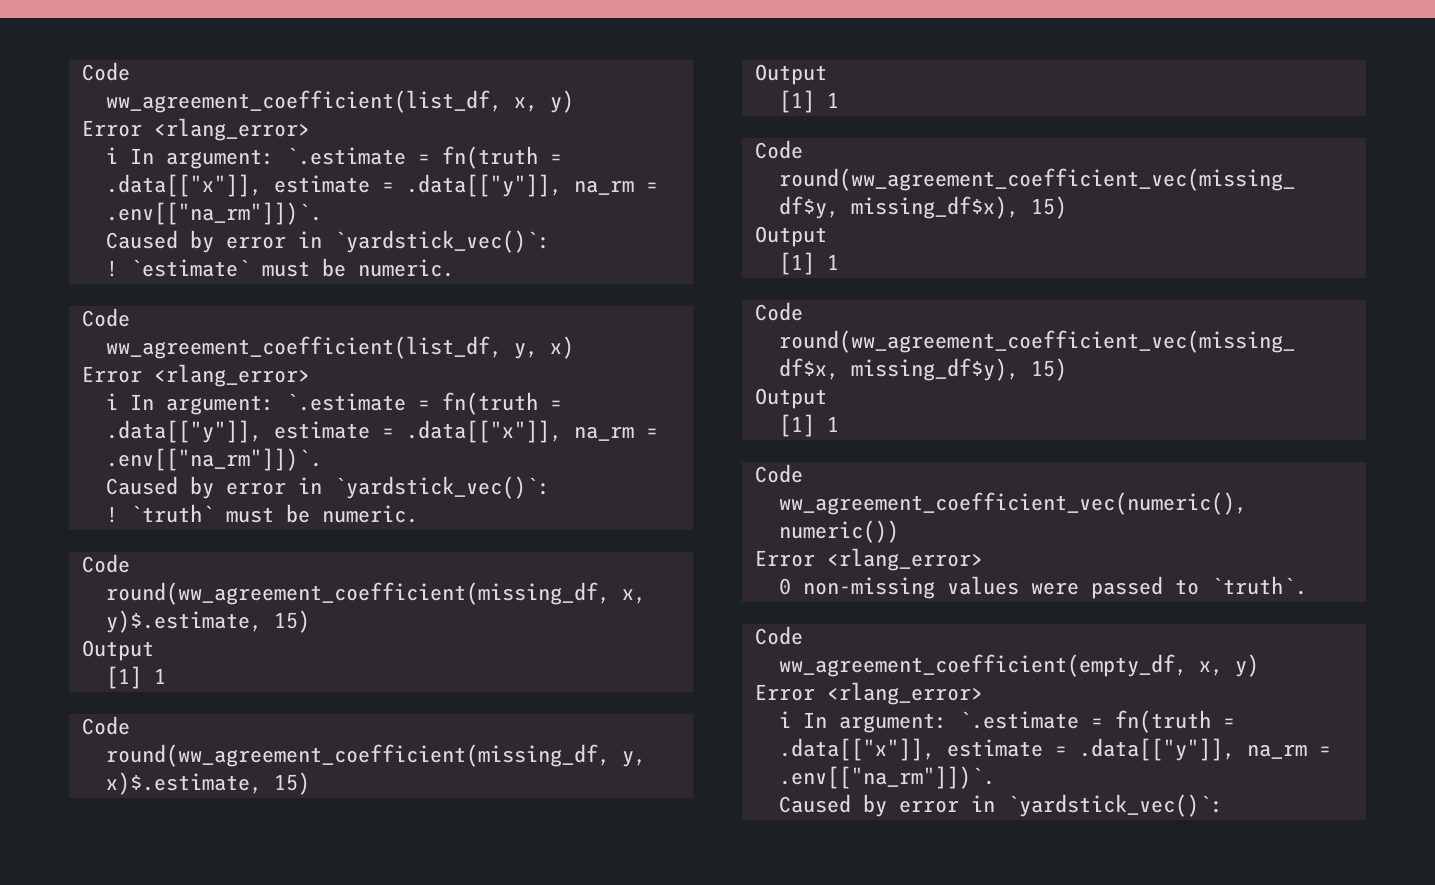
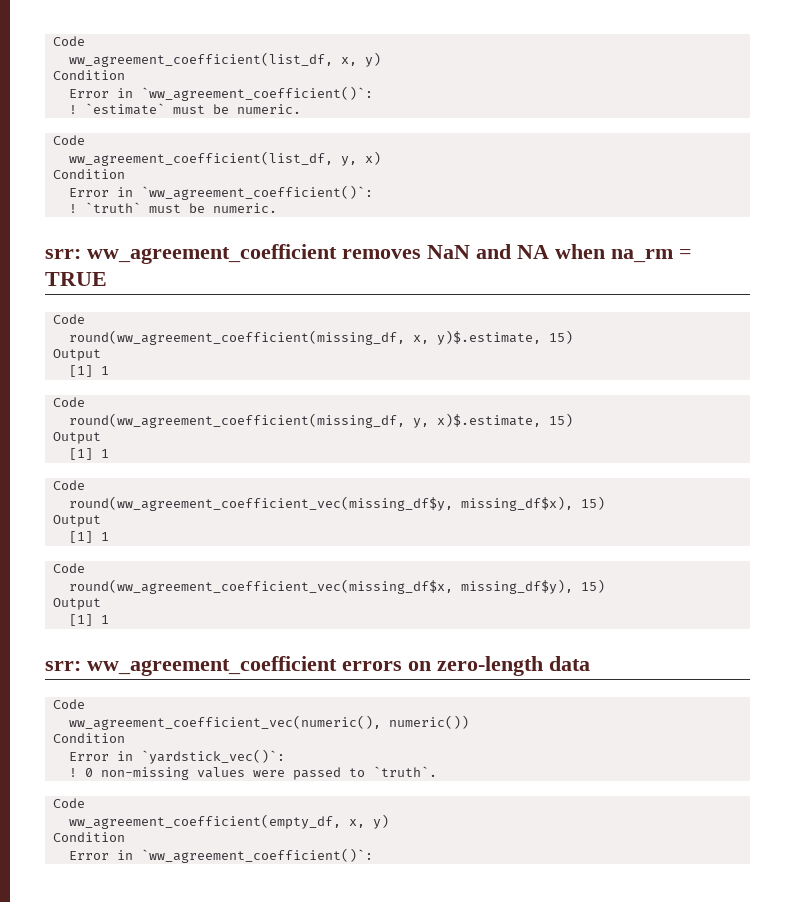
  ww_agreement_coefficient(list_df, x, y)
- Error <rlang_error>
- i In argument: `.estimate = fn(truth = .data[["x"]], estimate = .data[["y"]], na_rm = .env[["na_rm"]])`.
- Caused by error in `yardstick_vec()`:
+ Condition
+ Error in `ww_agreement_coefficient()`:
  ww_agreement_coefficient(list_df, y, x)
- Error <rlang_error>
- i In argument: `.estimate = fn(truth = .data[["y"]], estimate = .data[["x"]], na_rm = .env[["na_rm"]])`.
- Caused by error in `yardstick_vec()`:
+ Condition
+ Error in `ww_agreement_coefficient()`:
+ srr: ww_agreement_coefficient removes NaN and NA when na_rm = TRUE
+ srr: ww_agreement_coefficient errors on zero-length data
  ww_agreement_coefficient_vec(numeric(), numeric())
- Error <rlang_error>
- 0 non-missing values were passed to `truth`.
+ Condition
+ Error in `yardstick_vec()`:
+ ! 0 non-missing values were passed to `truth`.
  ww_agreement_coefficient(empty_df, x, y)
- Error <rlang_error>
- i In argument: `.estimate = fn(truth = .data[["x"]], estimate = .data[["y"]], na_rm = .env[["na_rm"]])`.
- Caused by error in `yardstick_vec()`:
+ Condition
+ Error in `ww_agreement_coefficient()`:

